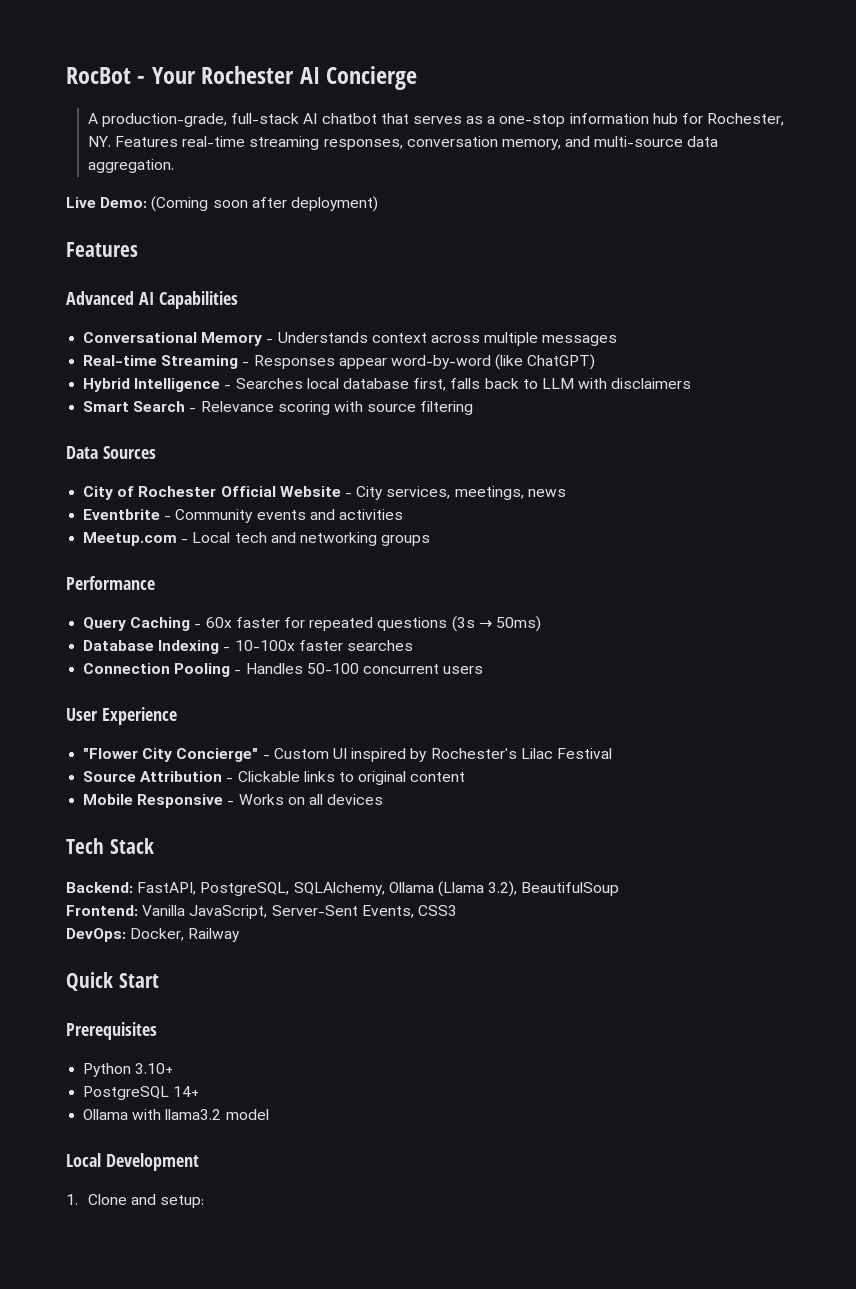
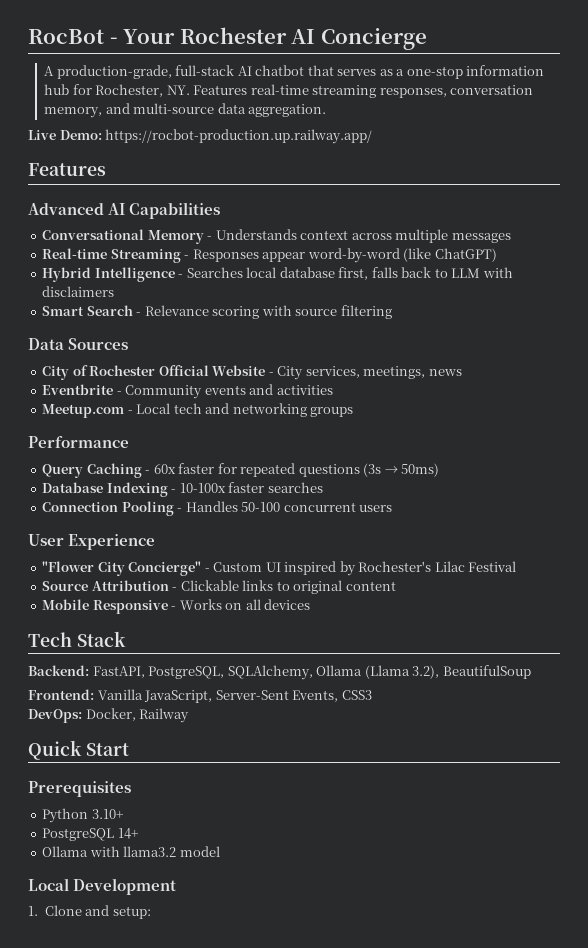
- Live Demo: (Coming soon after deployment)
+ Live Demo: https://rocbot-production.up.railway.app/

